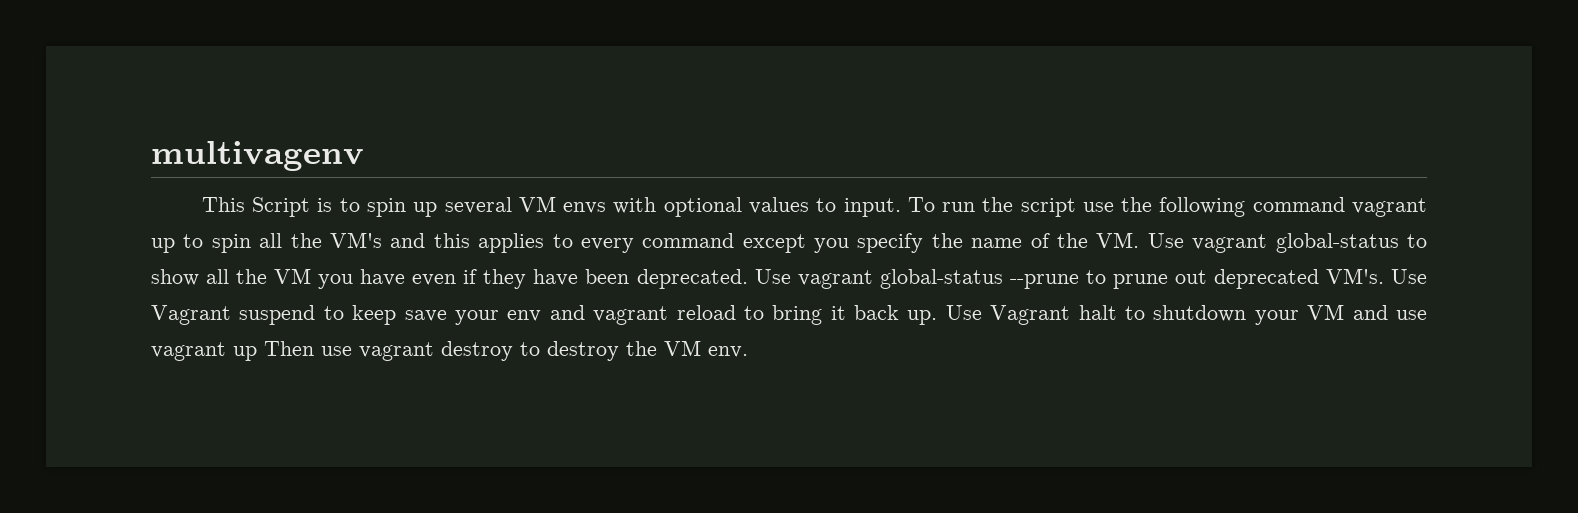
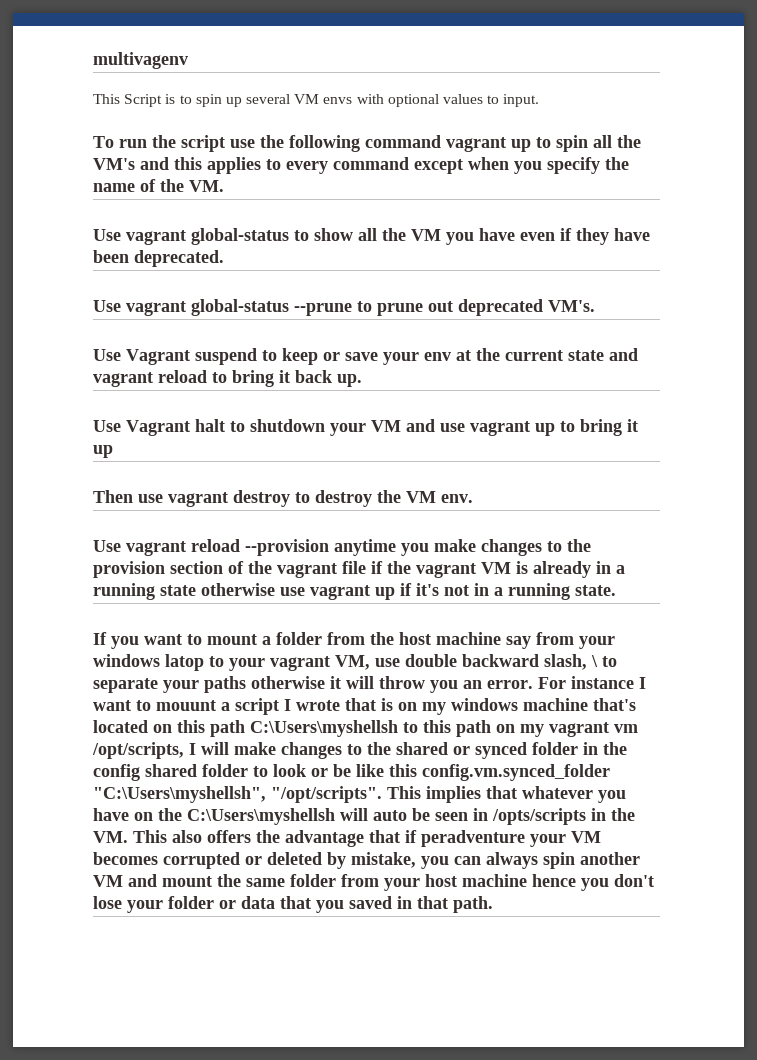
- This Script is to spin up several VM envs with optional values to input. To run the script use the following command vagrant up to spin all the VM's and this applies to every command except you specify the name of the VM. Use vagrant global-status to show all the VM you have even if they have been deprecated. Use vagrant global-status --prune to prune out deprecated VM's. Use Vagrant suspend to keep save your env and vagrant reload to bring it back up. Use Vagrant halt to shutdown your VM and use vagrant up Then use vagrant destroy to destroy the VM env.
+ This Script is to spin up several VM envs with optional values to input.
+ To run the script use the following command vagrant up to spin all the VM's and this applies to every command except when you specify the name of the VM.
+ Use vagrant global-status to show all the VM you have even if they have been deprecated.
+ Use vagrant global-status --prune to prune out deprecated VM's.
+ Use Vagrant suspend to keep or save your env at the current state and vagrant reload to bring it back up.
+ Use Vagrant halt to shutdown your VM and use vagrant up to bring it up
+ Then use vagrant destroy to destroy the VM env.
+ Use vagrant reload --provision anytime you make changes to the provision section of the vagrant file if the vagrant VM is already in a running state otherwise use vagrant up if it's not in a running state.
+ If you want to mount a folder from the host machine say from your windows latop to your vagrant VM, use double backward slash, \ to separate your paths otherwise it will throw you an error. For instance I want to mouunt a script I wrote that is on my windows machine that's located on this path C:\Users\myshellsh to this path on my vagrant vm /opt/scripts, I will make changes to the shared or synced folder in the config shared folder to look or be like this config.vm.synced_folder "C:\Users\myshellsh", "/opt/scripts". This implies that whatever you have on the C:\Users\myshellsh will auto be seen in /opts/scripts in the VM. This also offers the advantage that if peradventure your VM becomes corrupted or deleted by mistake, you can always spin another VM and mount the same folder from your host machine hence you don't lose your folder or data that you saved in that path.

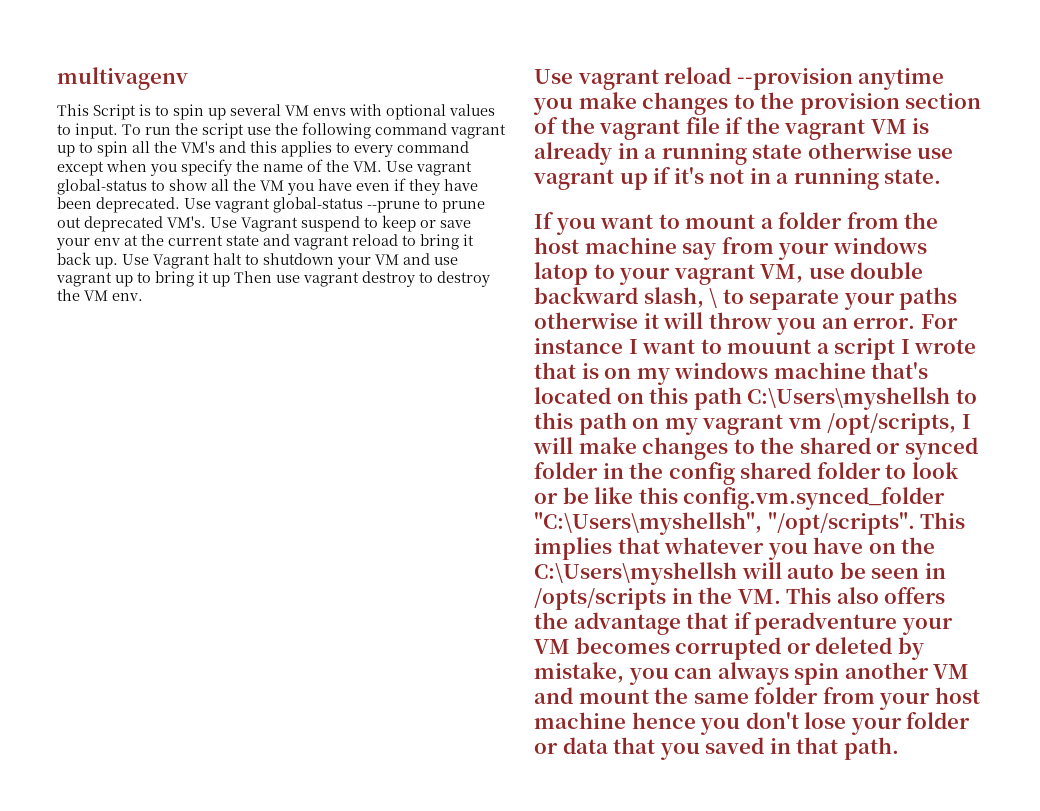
- This Script is to spin up several VM envs with optional values to input.
- To run the script use the following command vagrant up to spin all the VM's and this applies to every command except when you specify the name of the VM.
- Use vagrant global-status to show all the VM you have even if they have been deprecated.
- Use vagrant global-status --prune to prune out deprecated VM's.
- Use Vagrant suspend to keep or save your env at the current state and vagrant reload to bring it back up.
- Use Vagrant halt to shutdown your VM and use vagrant up to bring it up
- Then use vagrant destroy to destroy the VM env.
+ This Script is to spin up several VM envs with optional values to input. To run the script use the following command vagrant up to spin all the VM's and this applies to every command except when you specify the name of the VM. Use vagrant global-status to show all the VM you have even if they have been deprecated. Use vagrant global-status --prune to prune out deprecated VM's. Use Vagrant suspend to keep or save your env at the current state and vagrant reload to bring it back up. Use Vagrant halt to shutdown your VM and use vagrant up to bring it up Then use vagrant destroy to destroy the VM env.

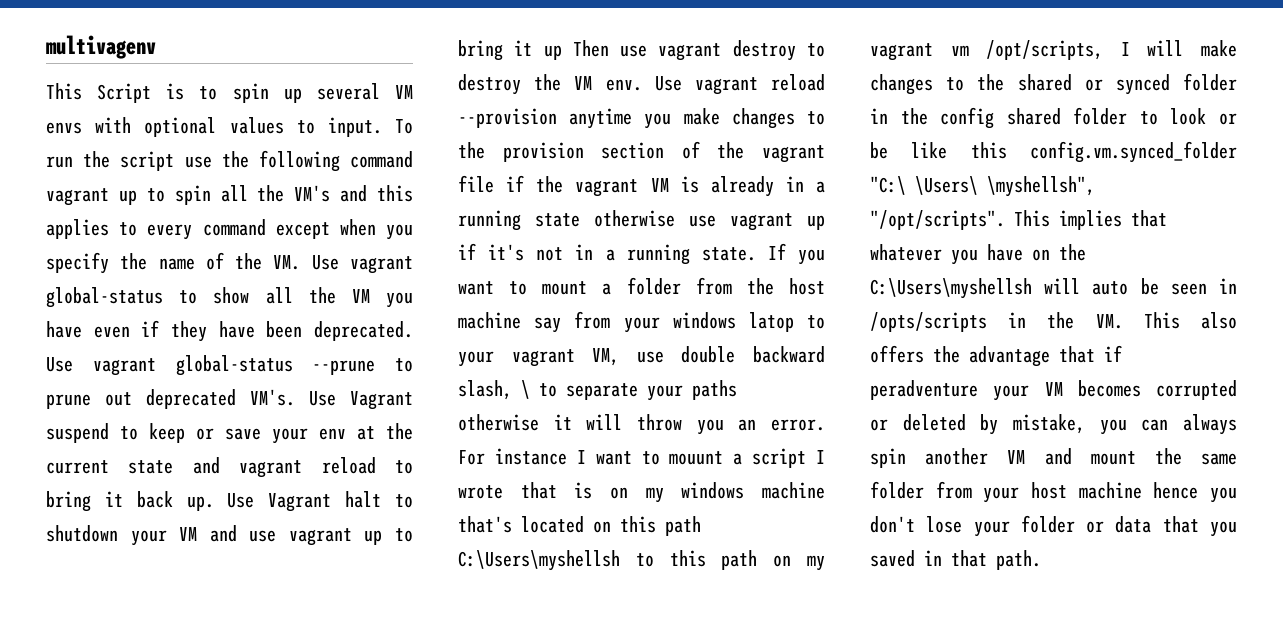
- Use Vagrant halt to shutdown your VM and use vagrant up to bring it up Then use vagrant destroy to destroy the VM env.
- Use vagrant reload --provision anytime you make changes to the provision section of the vagrant file if the vagrant VM is already in a running state otherwise use vagrant up if it's not in a running state.
- If you want to mount a folder from the host machine say from your windows latop to your vagrant VM, use double backward slash, \ to separate your paths otherwise it will throw you an error.
+ Use Vagrant halt to shutdown your VM and use vagrant up to bring it up Then use vagrant destroy to destroy the VM env. Use vagrant reload --provision anytime you make changes to the provision section of the vagrant file if the vagrant VM is already in a running state otherwise use vagrant up if it's not in a running state. If you want to mount a folder from the host machine say from your windows latop to your vagrant VM, use double backward slash, \ to separate your paths otherwise it will throw you an error.
- For instance I want to mouunt a script I wrote that is on my windows machine that's located on this path C:\Users\myshellsh to this path on my vagrant vm /opt/scripts, I will make changes to the shared or synced folder in the config shared folder to look or be like this config.vm.synced_folder "C:\Users\myshellsh", "/opt/scripts".
+ For instance I want to mouunt a script I wrote that is on my windows machine that's located on this path C:\Users\myshellsh to this path on my vagrant vm /opt/scripts, I will make changes to the shared or synced folder in the config shared folder to look or be like this config.vm.synced_folder "C:\ \Users\ \myshellsh", "/opt/scripts".

